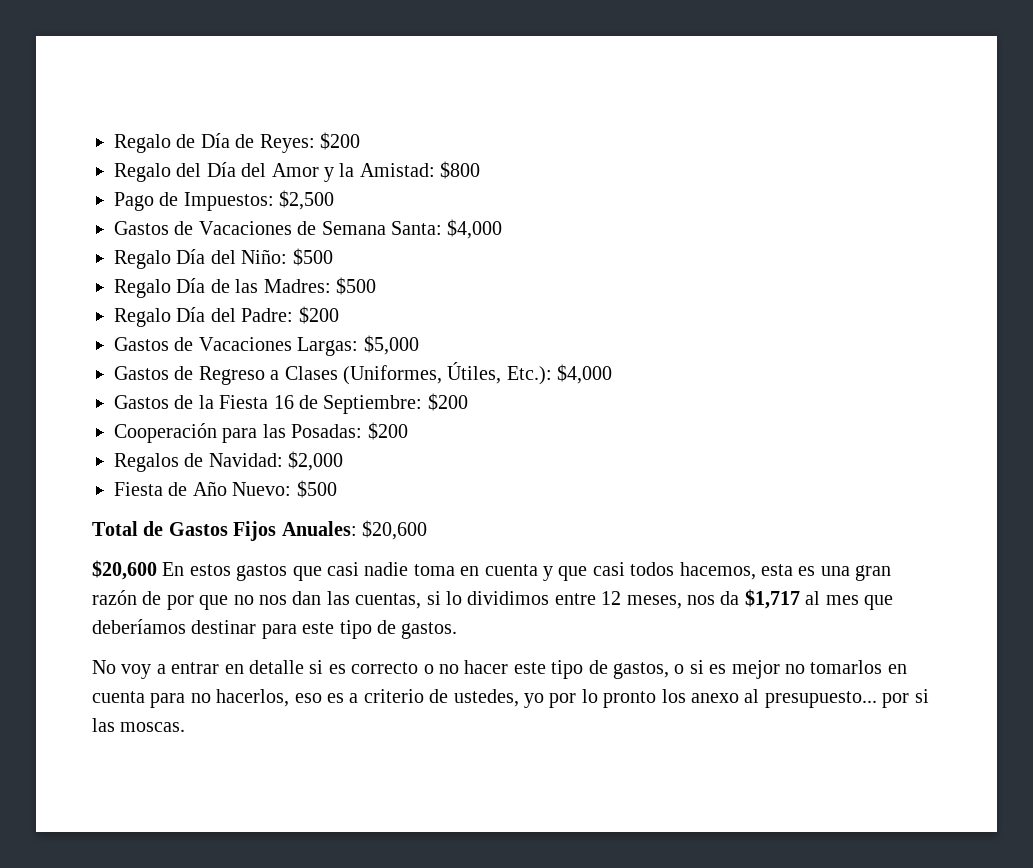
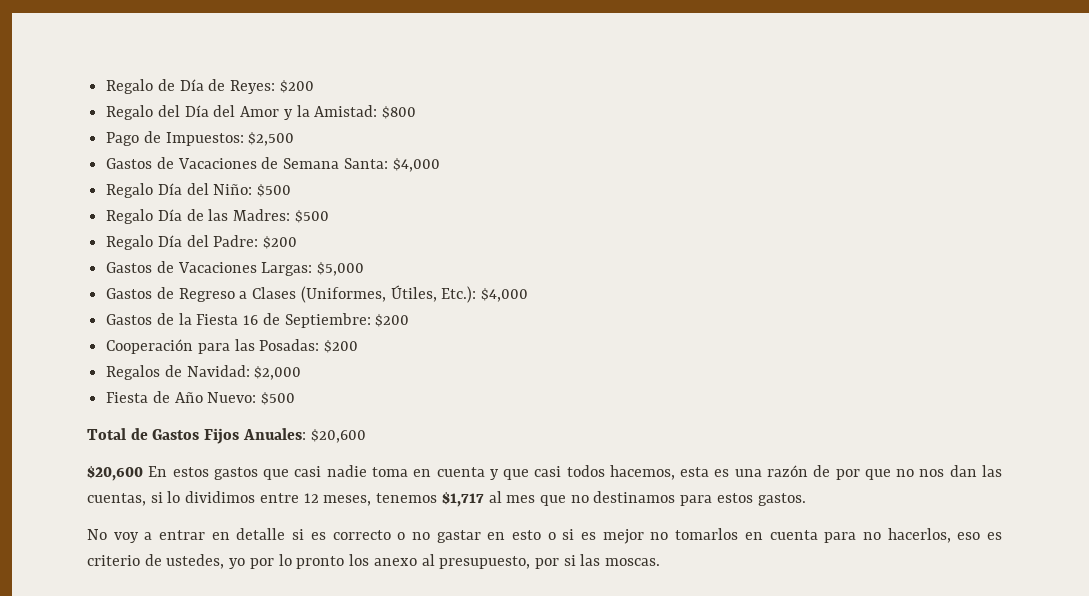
- $20,600 En estos gastos que casi nadie toma en cuenta y que casi todos hacemos, esta es una gran razón de por que no nos dan las cuentas, si lo dividimos entre 12 meses, nos da $1,717 al mes que deberíamos destinar para este tipo de gastos.
+ $20,600 En estos gastos que casi nadie toma en cuenta y que casi todos hacemos, esta es una razón de por que no nos dan las cuentas, si lo dividimos entre 12 meses, tenemos $1,717 al mes que no destinamos para estos gastos.
- No voy a entrar en detalle si es correcto o no hacer este tipo de gastos, o si es mejor no tomarlos en cuenta para no hacerlos, eso es a criterio de ustedes, yo por lo pronto los anexo al presupuesto... por si las moscas.
+ No voy a entrar en detalle si es correcto o no gastar en esto o si es mejor no tomarlos en cuenta para no hacerlos, eso es criterio de ustedes, yo por lo pronto los anexo al presupuesto, por si las moscas.

